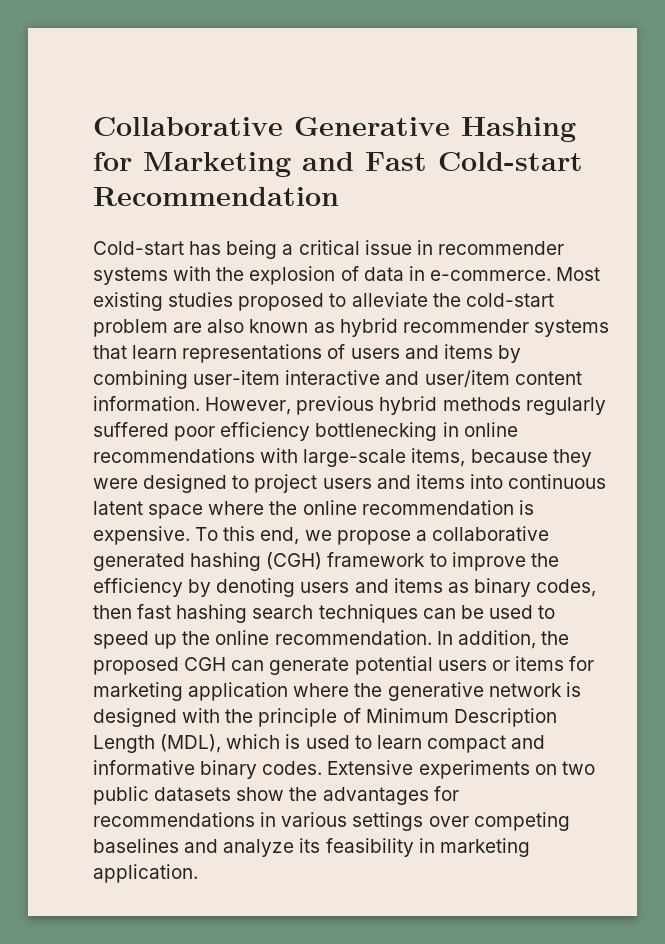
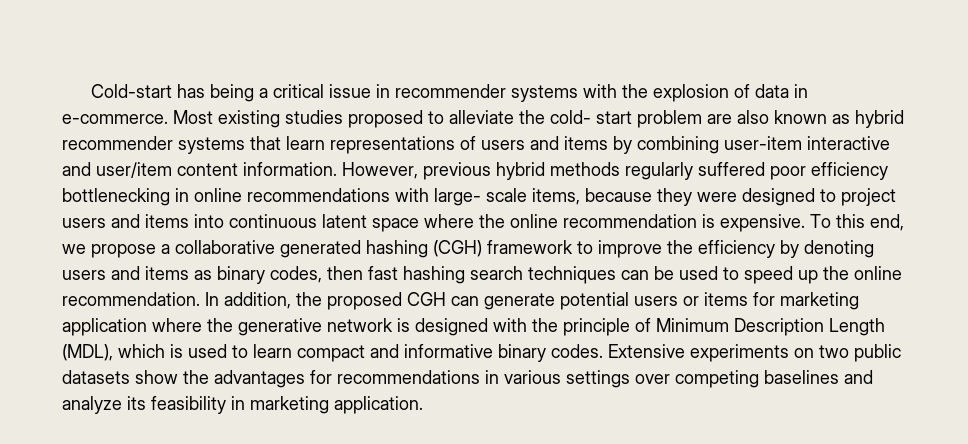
- Collaborative Generative Hashing for Marketing and Fast Cold-start Recommendation
- Most existing studies proposed to alleviate the cold-start problem are also known as hybrid recommender systems that learn representations of users and items by combining user-item interactive and user/item content information.
+ Most existing studies proposed to alleviate the cold- start problem are also known as hybrid recommender systems that learn representations of users and items by combining user-item interactive and user/item content information.
- However, previous hybrid methods regularly suffered poor efficiency bottlenecking in online recommendations with large-scale items, because they were designed to project users and items into continuous latent space where the online recommendation is expensive.
+ However, previous hybrid methods regularly suffered poor efficiency bottlenecking in online recommendations with large- scale items, because they were designed to project users and items into continuous latent space where the online recommendation is expensive.

